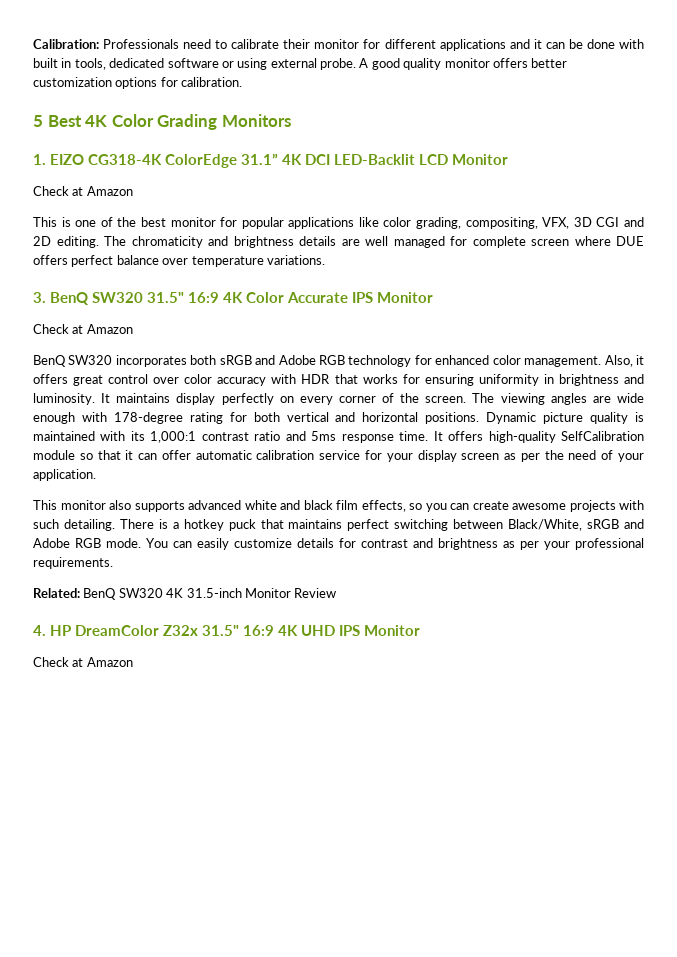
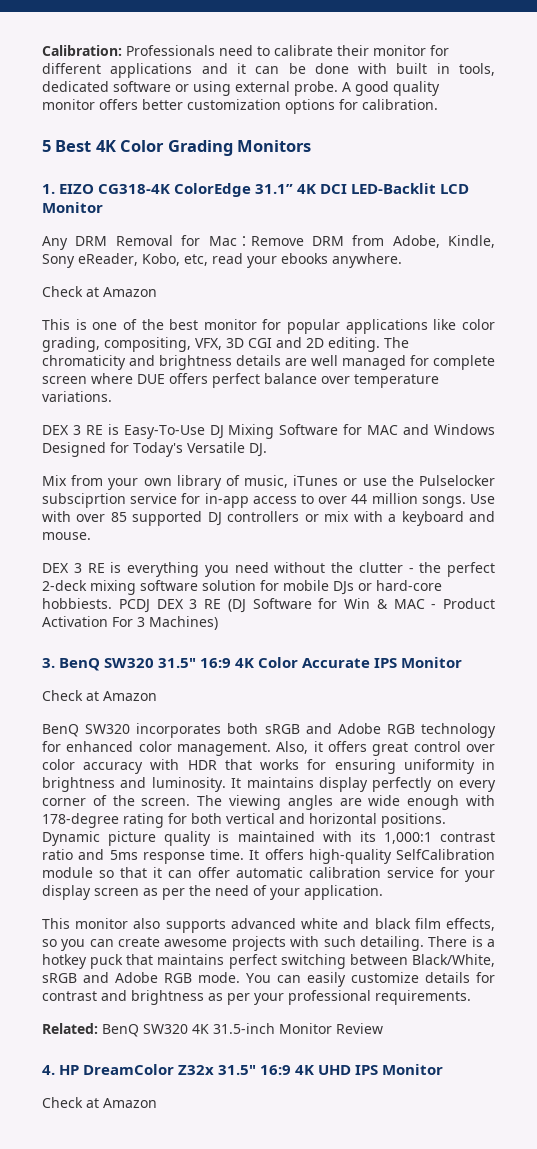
+ Any DRM Removal for Mac：Remove DRM from Adobe, Kindle, Sony eReader, Kobo, etc, read your ebooks anywhere.
+ DEX 3 RE is Easy-To-Use DJ Mixing Software for MAC and Windows Designed for Today's Versatile DJ.
+ Mix from your own library of music, iTunes or use the Pulselocker subsciprtion service for in-app access to over 44 million songs. Use with over 85 supported DJ controllers or mix with a keyboard and mouse.
+ DEX 3 RE is everything you need without the clutter - the perfect 2-deck mixing software solution for mobile DJs or hard-core hobbiests. PCDJ DEX 3 RE (DJ Software for Win & MAC - Product Activation For 3 Machines)

